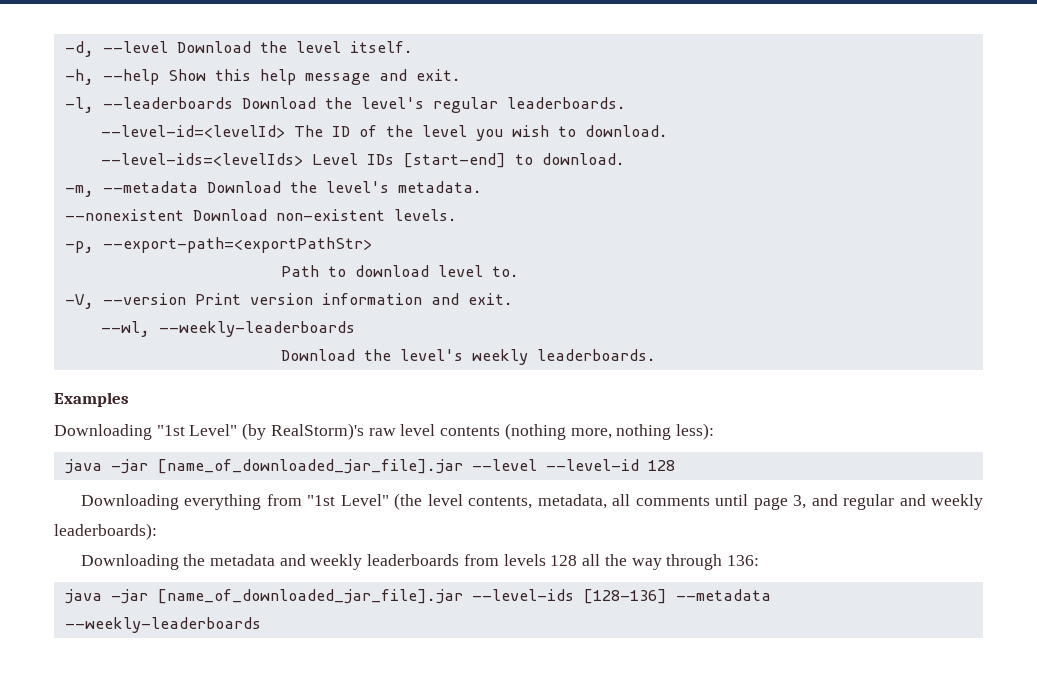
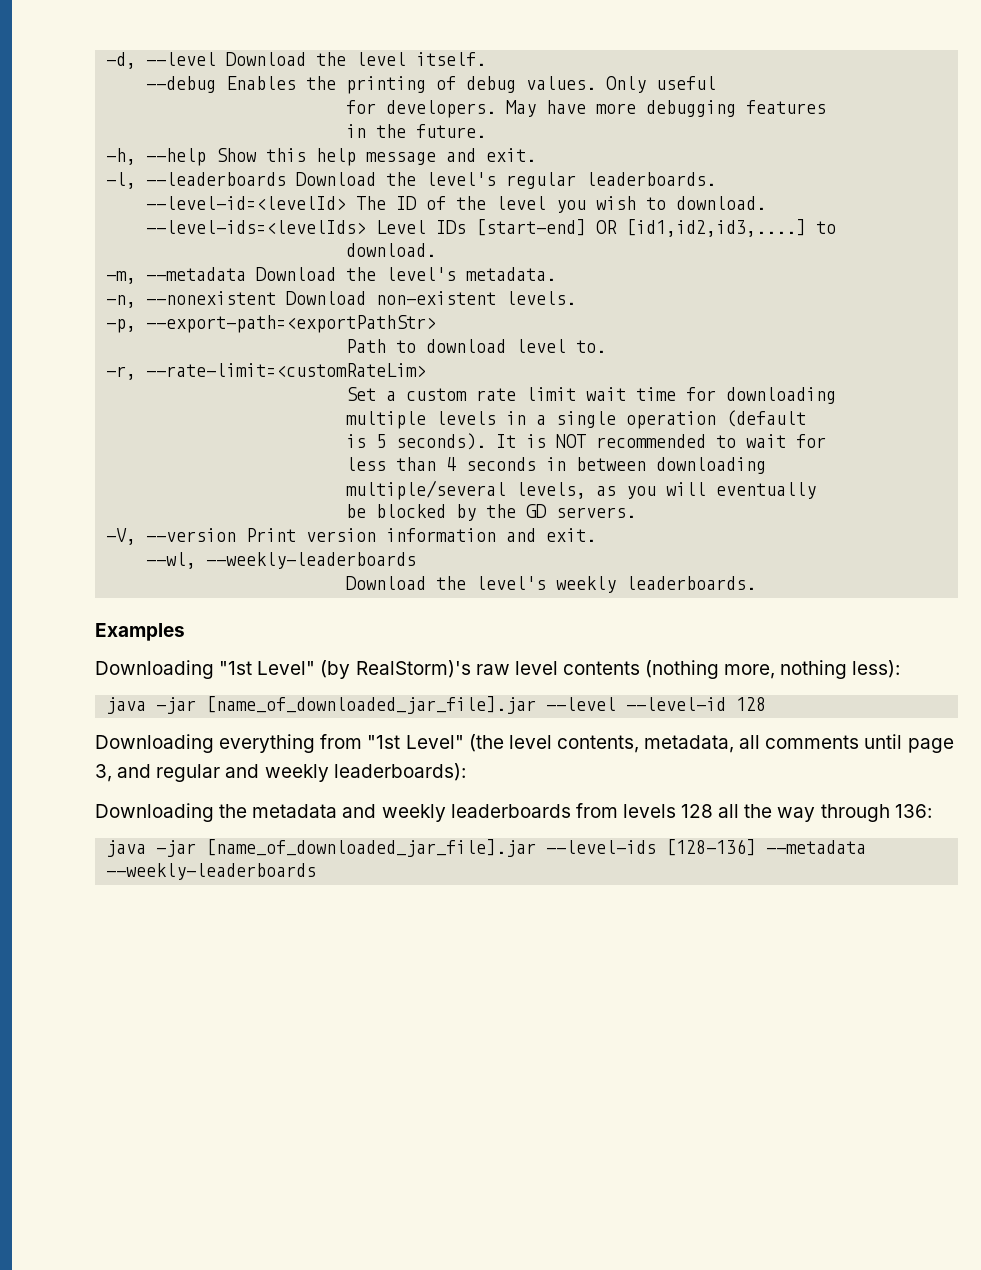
+ --debug Enables the printing of debug values. Only useful
+ for developers. May have more debugging features
+ in the future.
- --level-ids=<levelIds> Level IDs [start-end] to download.
+ --level-ids=<levelIds> Level IDs [start-end] OR [id1,id2,id3,....] to
+ download.
- --nonexistent Download non-existent levels.
+ -n, --nonexistent Download non-existent levels.
+ -r, --rate-limit=<customRateLim>
+ Set a custom rate limit wait time for downloading
+ multiple levels in a single operation (default
+ is 5 seconds). It is NOT recommended to wait for
+ less than 4 seconds in between downloading
+ multiple/several levels, as you will eventually
+ be blocked by the GD servers.

